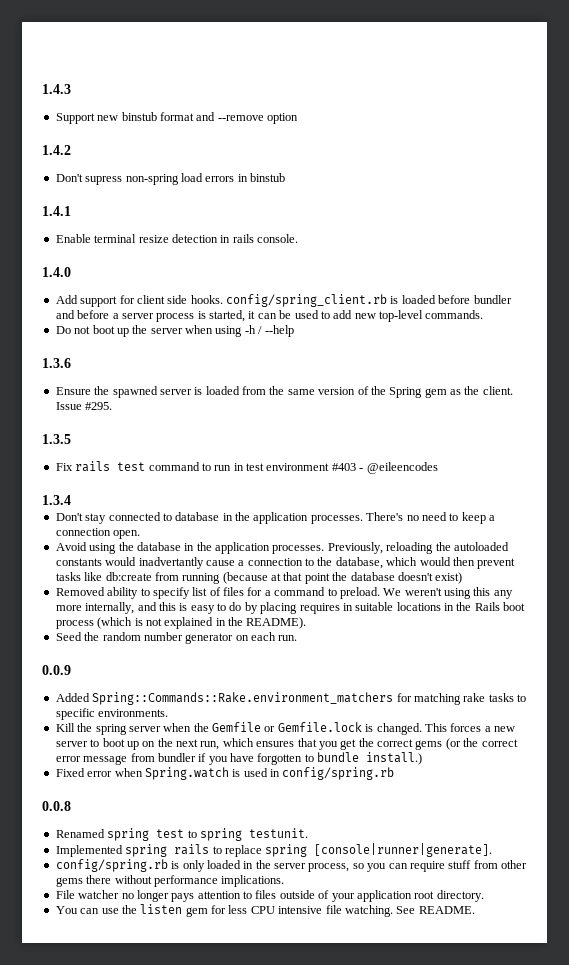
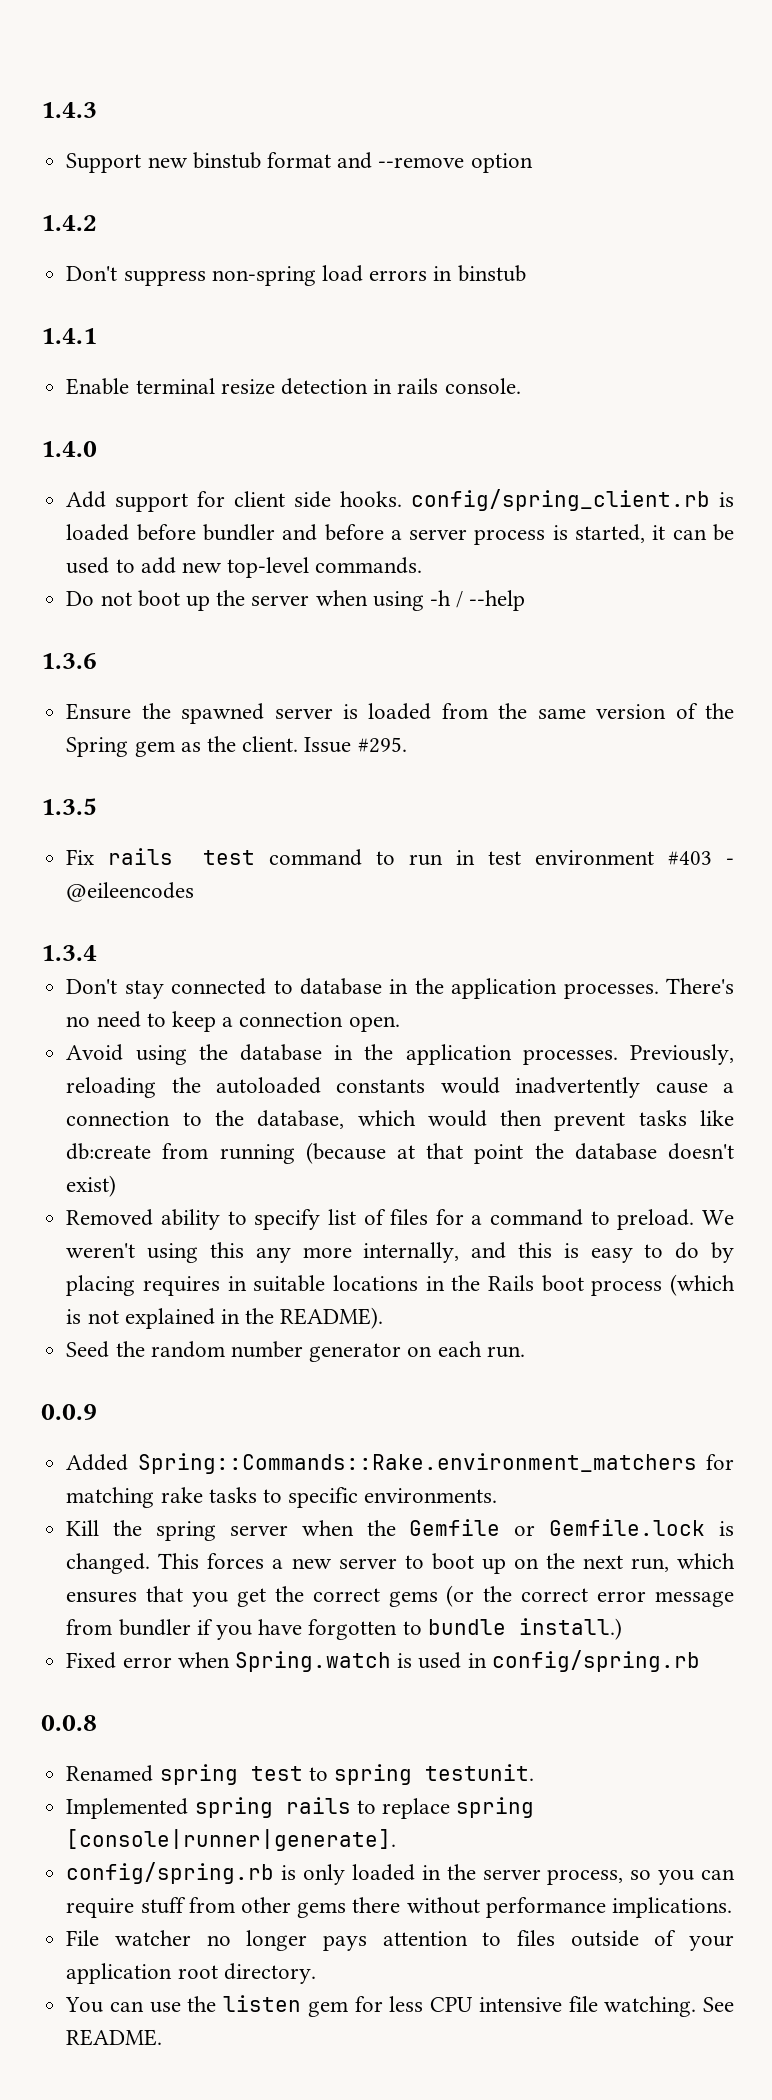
- Don't supress non-spring load errors in binstub
+ Don't suppress non-spring load errors in binstub
- Previously, reloading the autoloaded constants would inadvertantly cause a connection to the database, which would then prevent tasks like db:create from running (because at that point the database doesn't exist)
+ Previously, reloading the autoloaded constants would inadvertently cause a connection to the database, which would then prevent tasks like db:create from running (because at that point the database doesn't exist)

